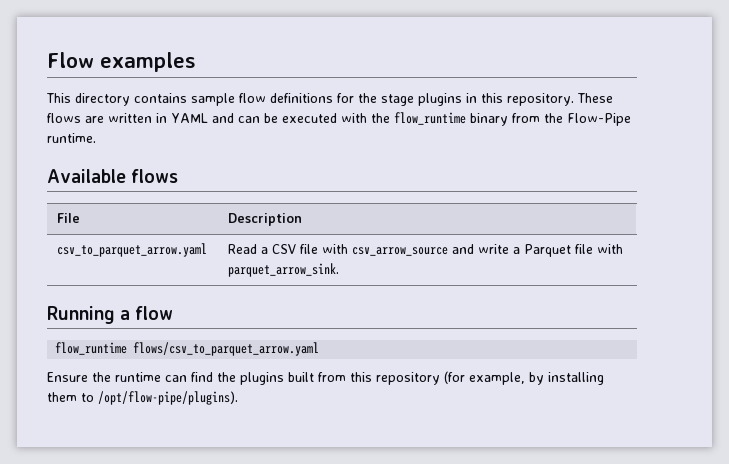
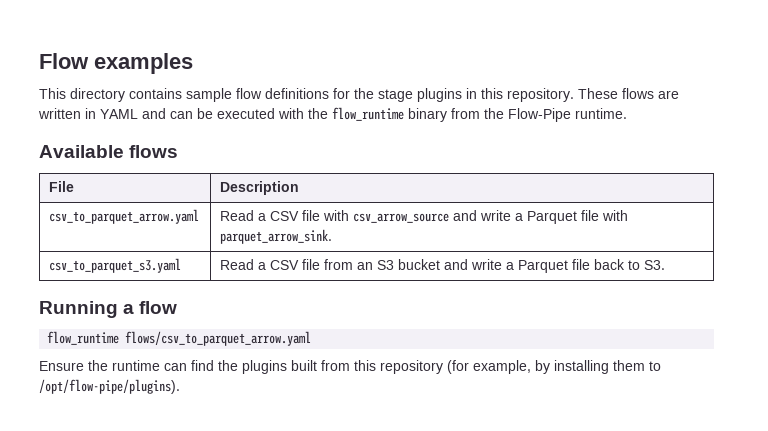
+ csv_to_parquet_s3.yaml | Read a CSV file from an S3 bucket and write a Parquet file back to S3.

